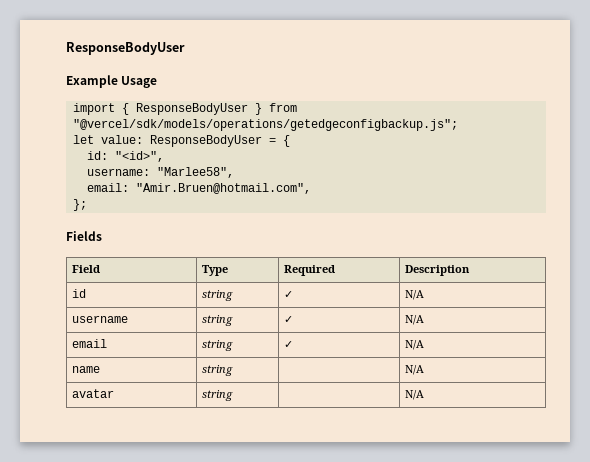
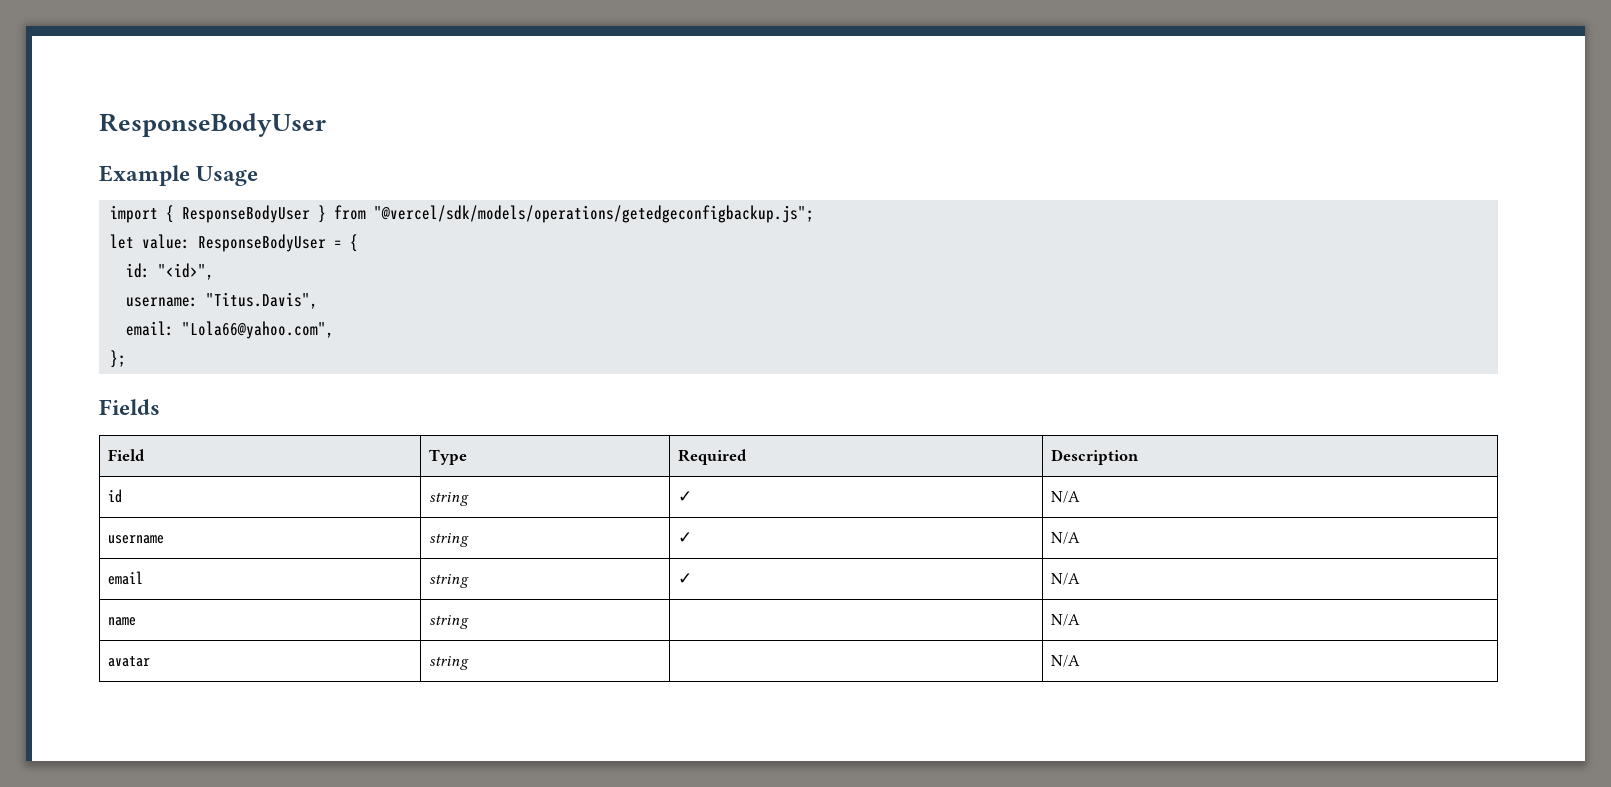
- username: "Marlee58",
+ username: "Titus.Davis",
- email: "Amir.Bruen@hotmail.com",
+ email: "Lola66@yahoo.com",

